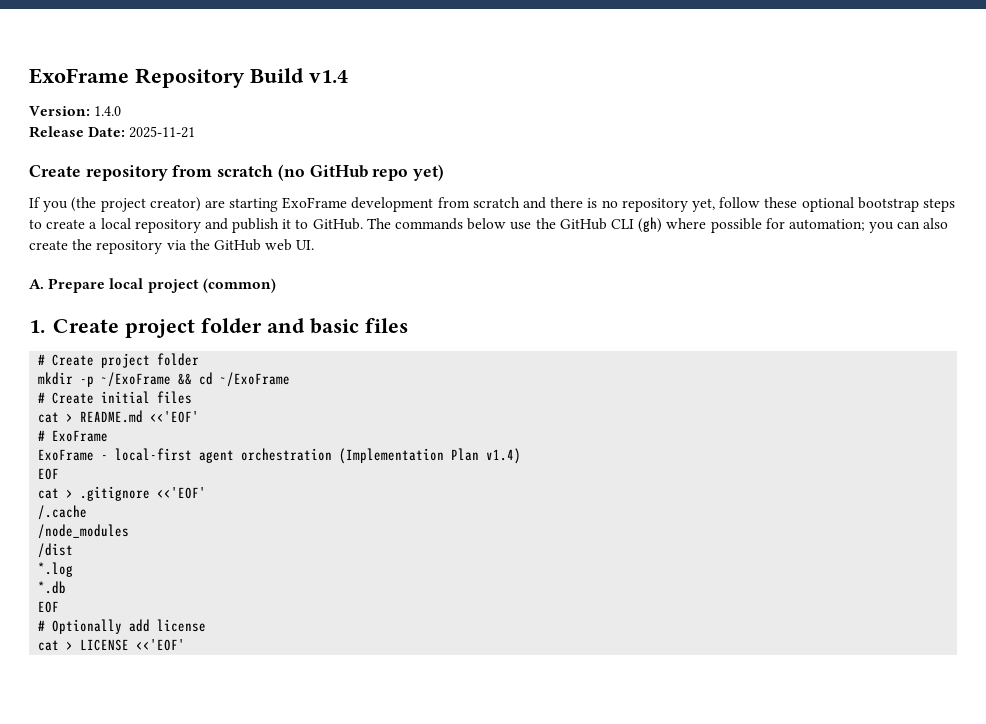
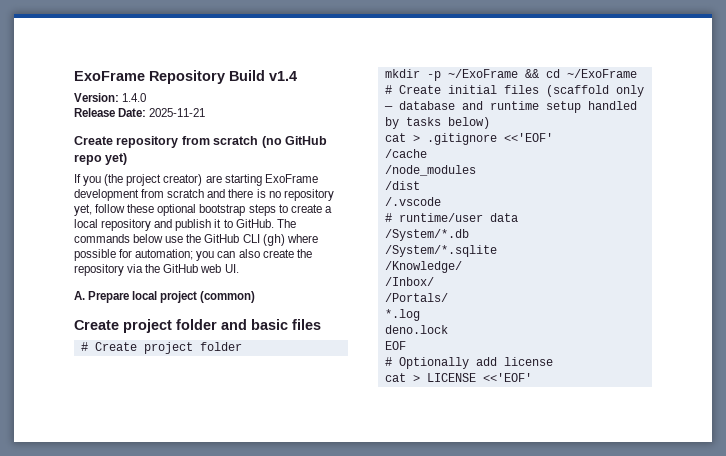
- 1. Create project folder and basic files
+ Create project folder and basic files
- # Create initial files
- cat > README.md <<'EOF'
- # ExoFrame
- ExoFrame - local-first agent orchestration (Implementation Plan v1.4)
- EOF
+ # Create initial files (scaffold only — database and runtime setup handled by tasks below)
- /.cache
+ /cache
+ /.vscode
+ # runtime/user data
+ /System/*.db
+ /System/*.sqlite
+ /Knowledge/
+ /Inbox/
+ /Portals/
- *.db
+ deno.lock

